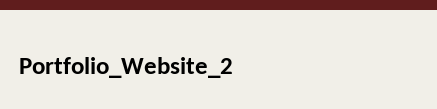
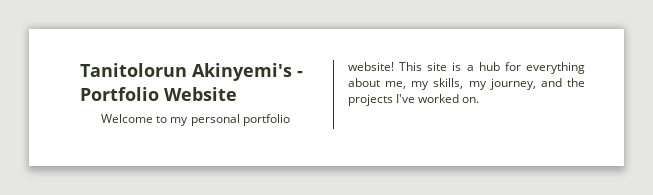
- Portfolio_Website_2
+ Tanitolorun Akinyemi's - Portfolio Website
+ Welcome to my personal portfolio website! This site is a hub for everything about me, my skills, my journey, and the projects I've worked on.

